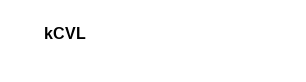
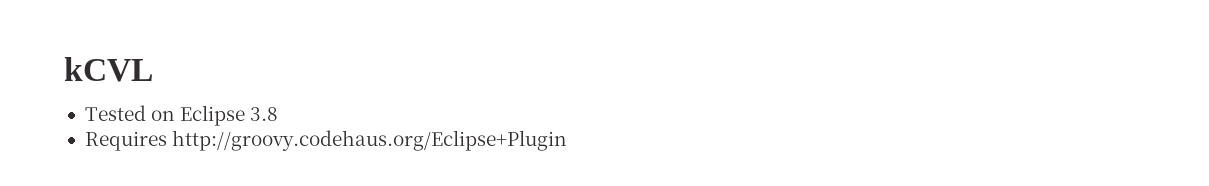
+ Tested on Eclipse 3.8
+ Requires http://groovy.codehaus.org/Eclipse+Plugin

